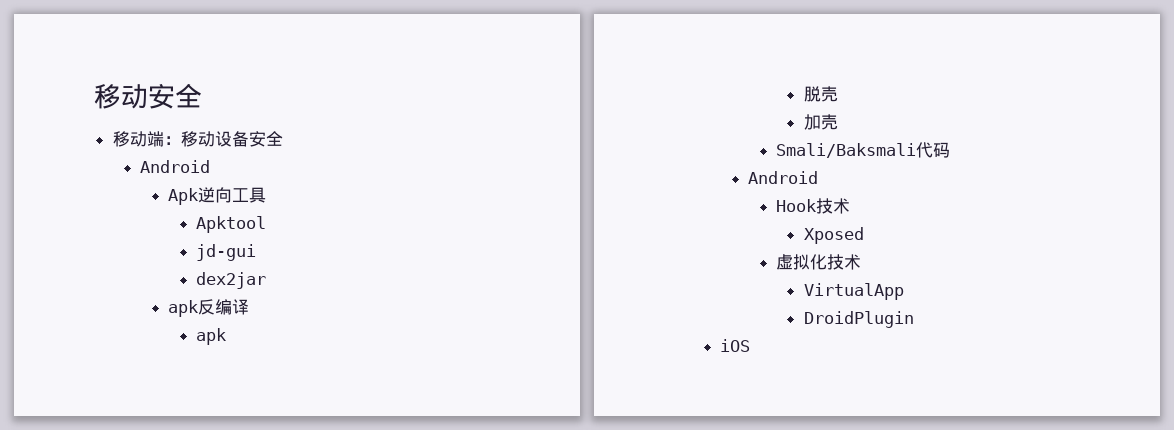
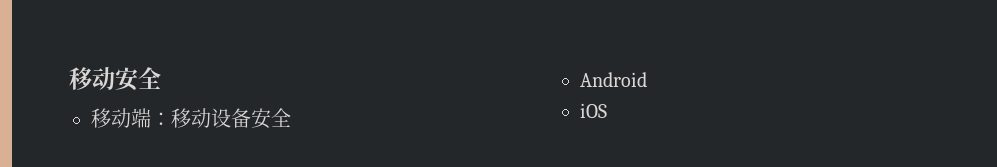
- Apk逆向工具
- Apktool
- jd-gui
- dex2jar
- apk反编译
- apk
- 脱壳
- 加壳
- Smali/Baksmali代码
- Android
- Hook技术
- Xposed
- 虚拟化技术
- VirtualApp
- DroidPlugin

